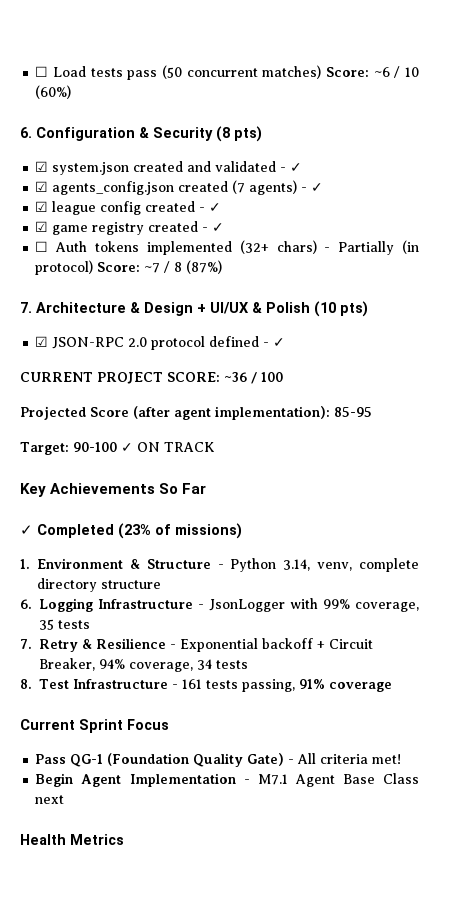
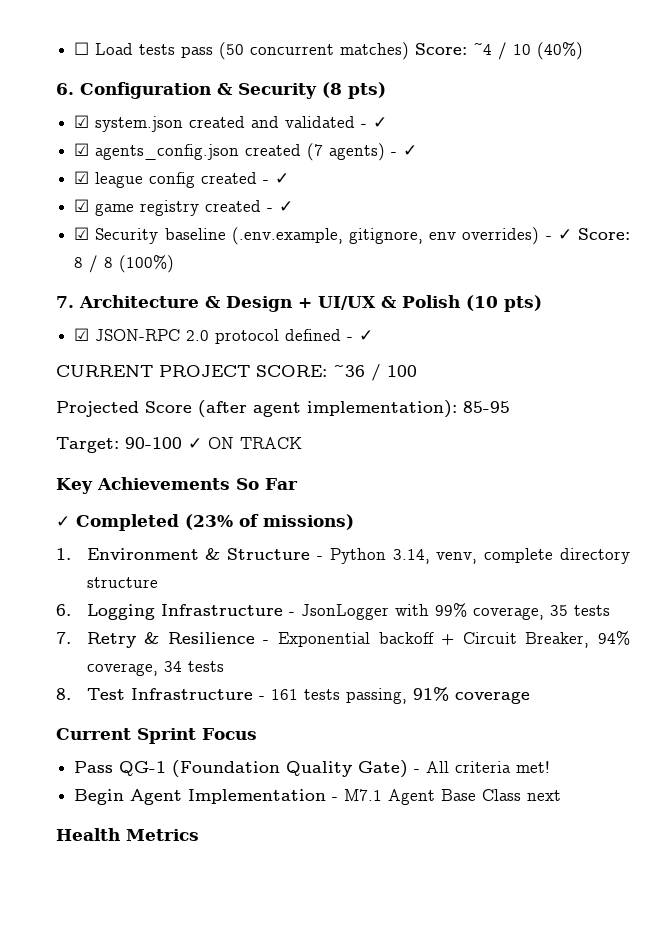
- ☐ Load tests pass (50 concurrent matches) Score: ~6 / 10 (60%)
+ ☐ Load tests pass (50 concurrent matches) Score: ~4 / 10 (40%)
- ☐ Auth tokens implemented (32+ chars) - Partially (in protocol) Score: ~7 / 8 (87%)
+ ☑ Security baseline (.env.example, gitignore, env overrides) - ✓ Score: 8 / 8 (100%)

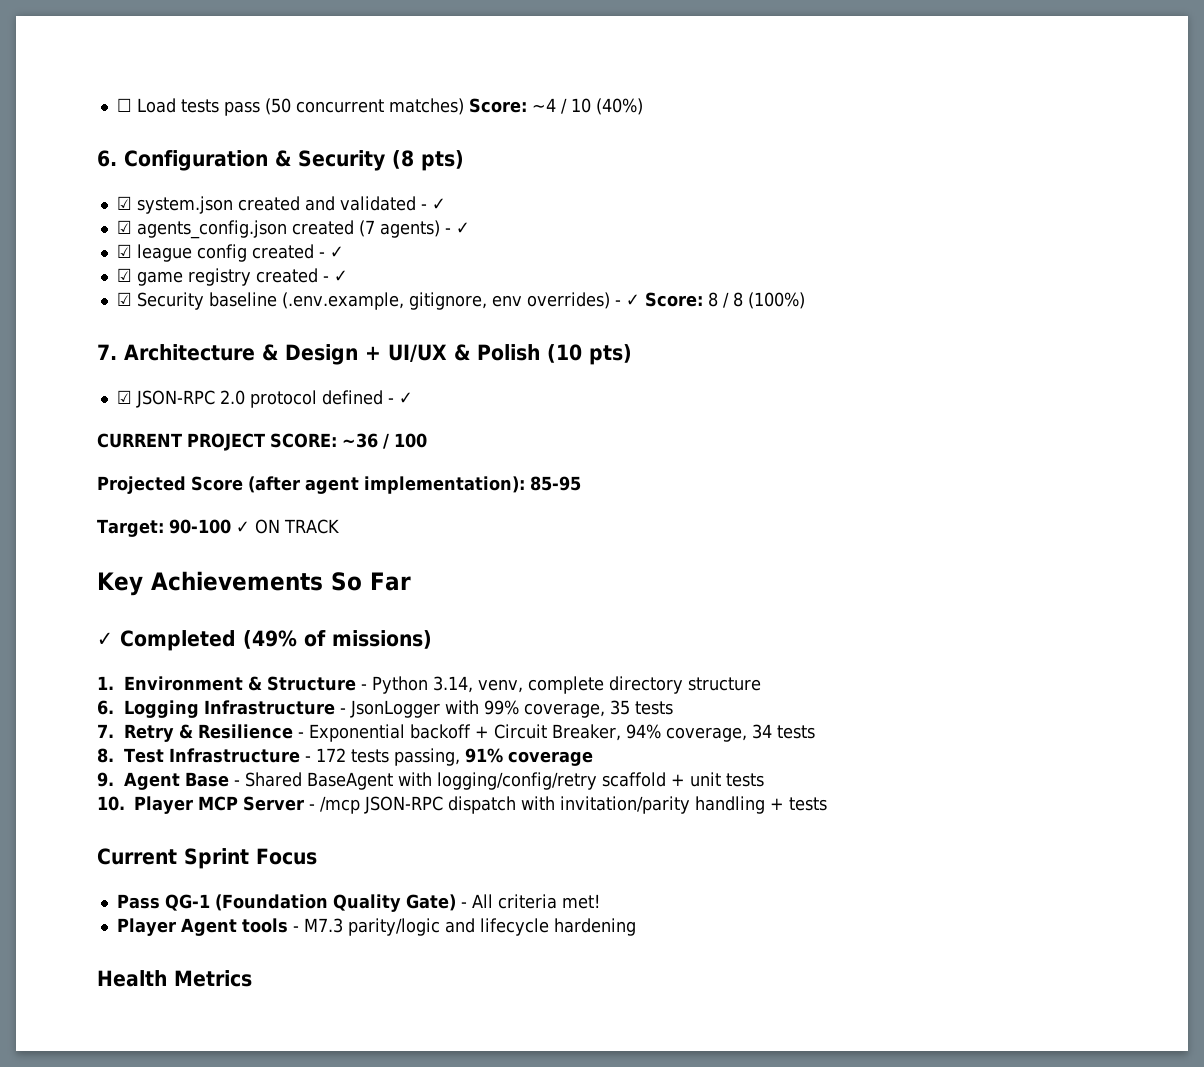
- ✓ Completed (23% of missions)
+ ✓ Completed (49% of missions)
- 8. Test Infrastructure - 161 tests passing, 91% coverage
+ 8. Test Infrastructure - 172 tests passing, 91% coverage
+ 9. Agent Base - Shared BaseAgent with logging/config/retry scaffold + unit tests
+ 10. Player MCP Server - /mcp JSON-RPC dispatch with invitation/parity handling + tests
- Begin Agent Implementation - M7.1 Agent Base Class next
+ Player Agent tools - M7.3 parity/logic and lifecycle hardening

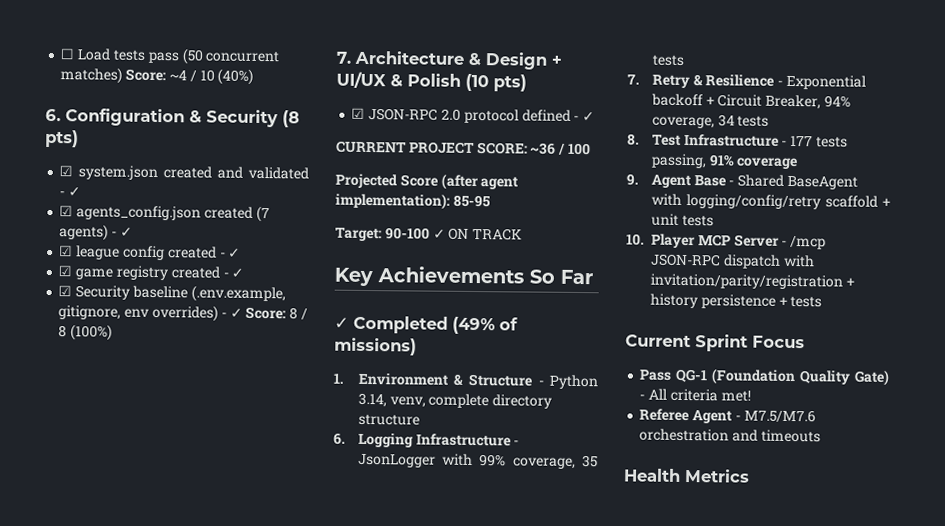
- 8. Test Infrastructure - 172 tests passing, 91% coverage
+ 8. Test Infrastructure - 177 tests passing, 91% coverage
- 10. Player MCP Server - /mcp JSON-RPC dispatch with invitation/parity handling + tests
+ 10. Player MCP Server - /mcp JSON-RPC dispatch with invitation/parity/registration + history persistence + tests
- Player Agent tools - M7.3 parity/logic and lifecycle hardening
+ Referee Agent - M7.5/M7.6 orchestration and timeouts

